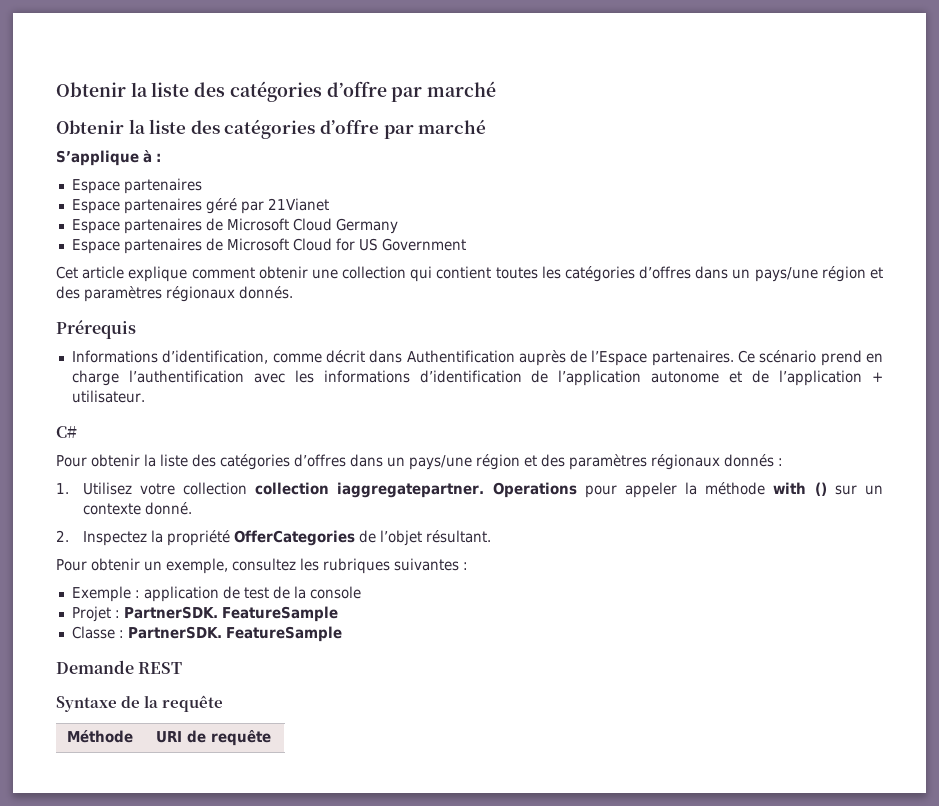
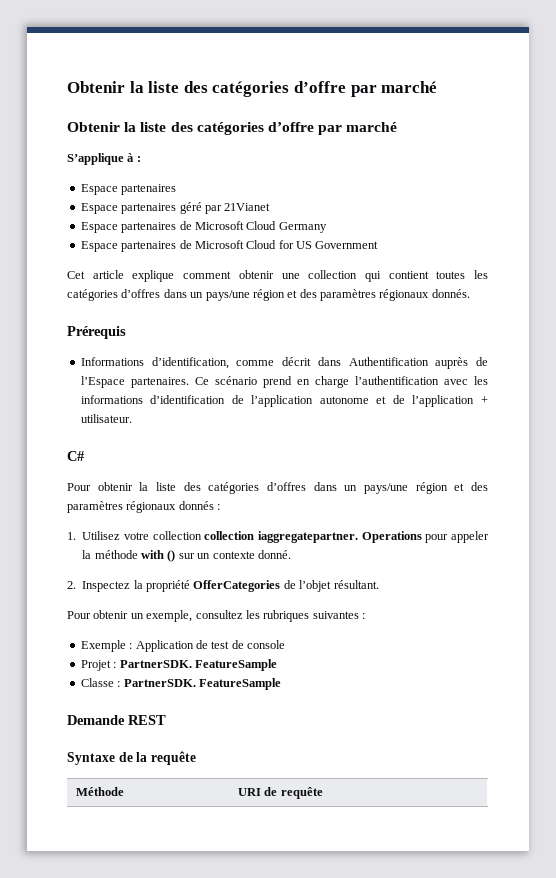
- Exemple : application de test de la console
+ Exemple : Application de test de console

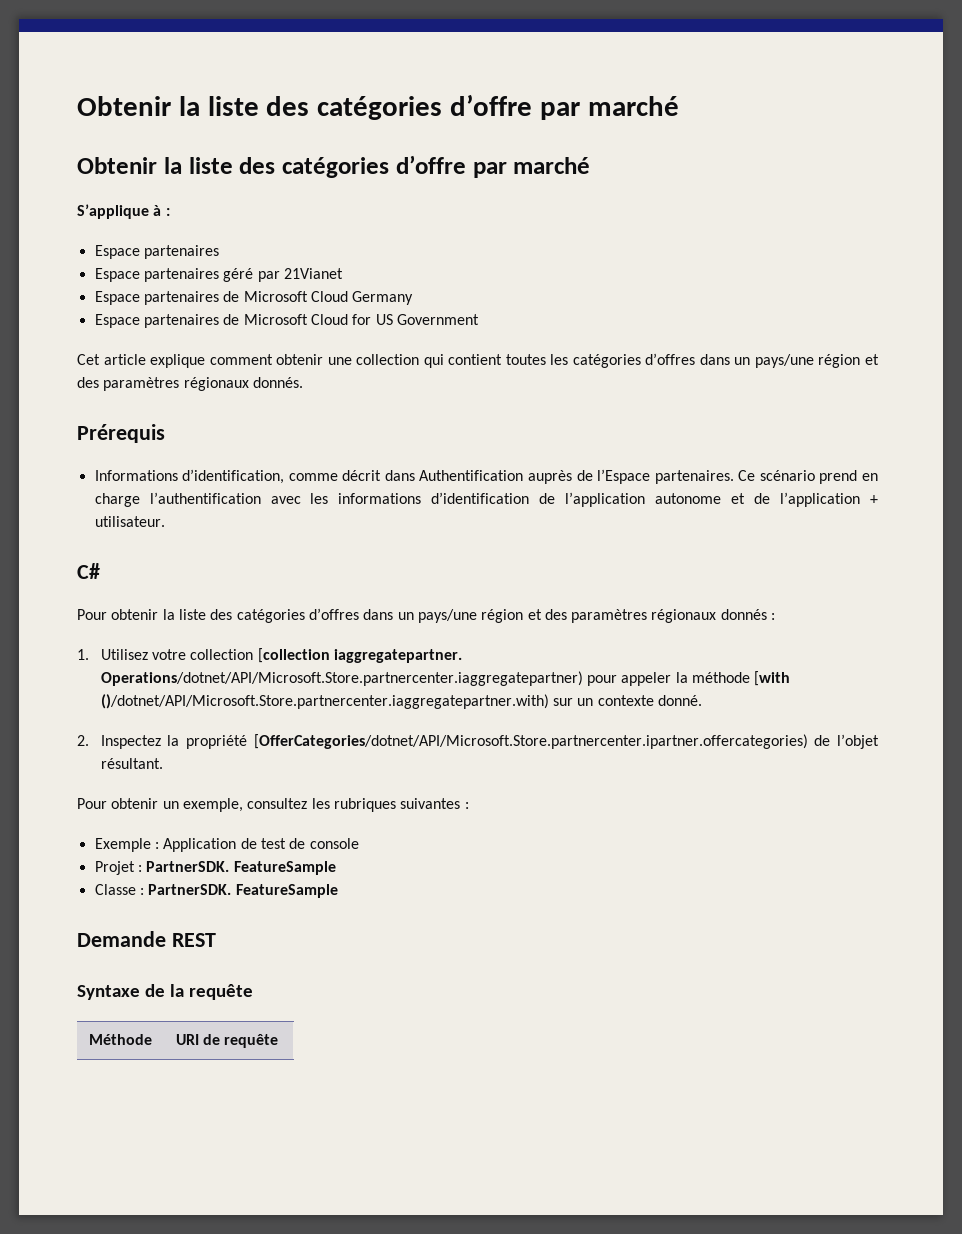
- 1. Utilisez votre collection collection iaggregatepartner. Operations pour appeler la méthode with () sur un contexte donné.
+ 1. Utilisez votre collection [collection iaggregatepartner. Operations/dotnet/API/Microsoft.Store.partnercenter.iaggregatepartner) pour appeler la méthode [with ()/dotnet/API/Microsoft.Store.partnercenter.iaggregatepartner.with) sur un contexte donné.
- 2. Inspectez la propriété OfferCategories de l’objet résultant.
+ 2. Inspectez la propriété [OfferCategories/dotnet/API/Microsoft.Store.partnercenter.ipartner.offercategories) de l’objet résultant.

